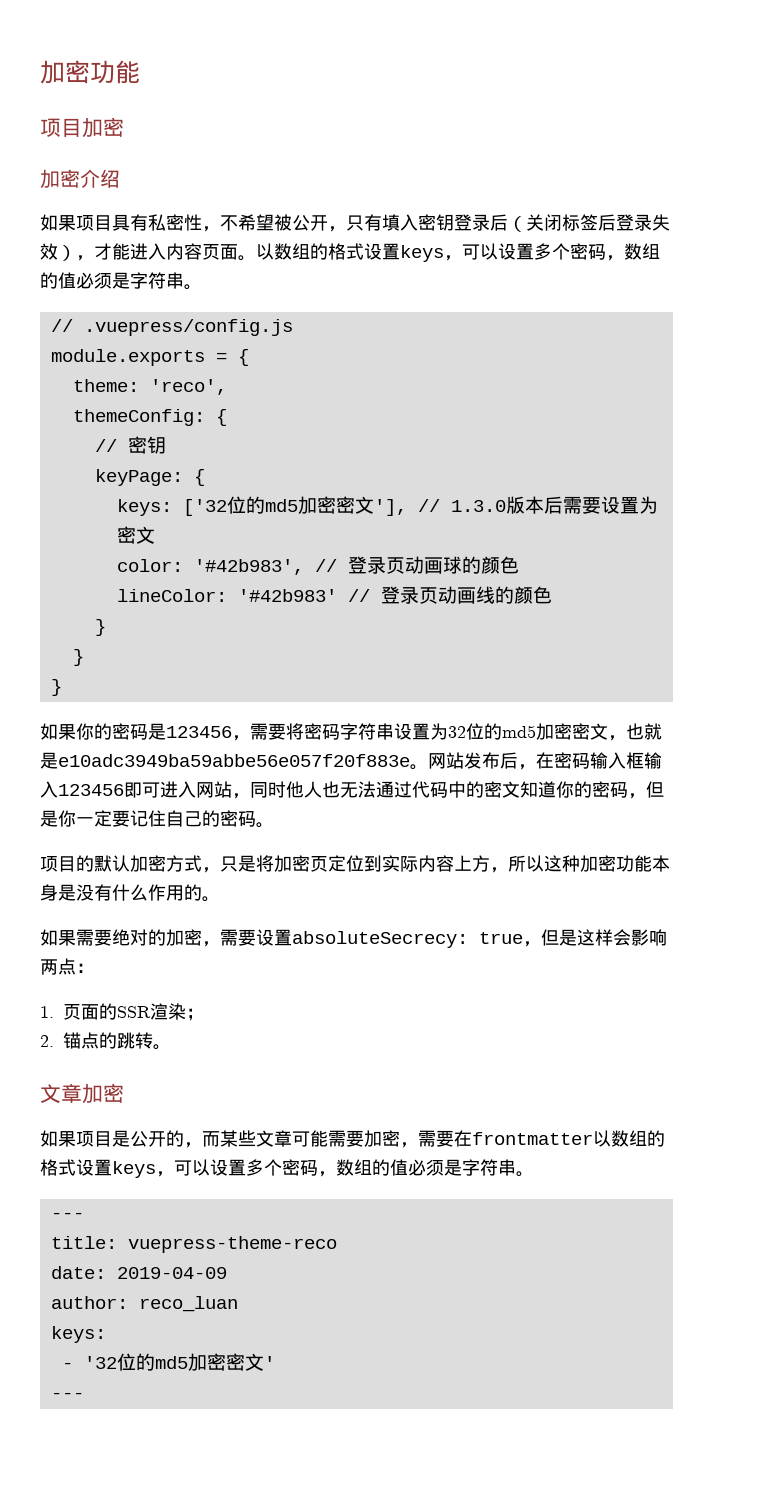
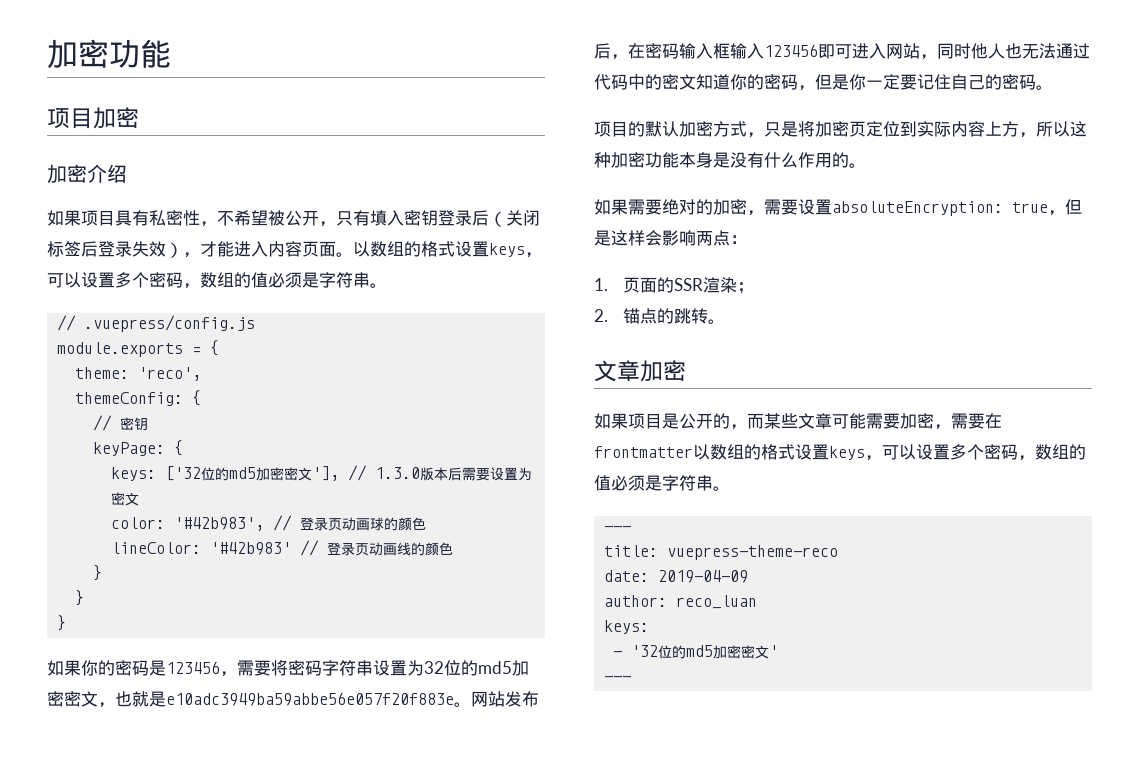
- 如果需要绝对的加密，需要设置absoluteSecrecy: true，但是这样会影响两点：
+ 如果需要绝对的加密，需要设置absoluteEncryption: true，但是这样会影响两点：

